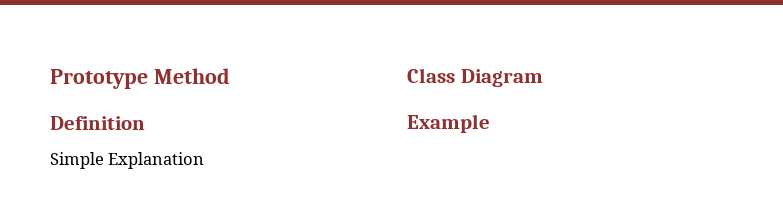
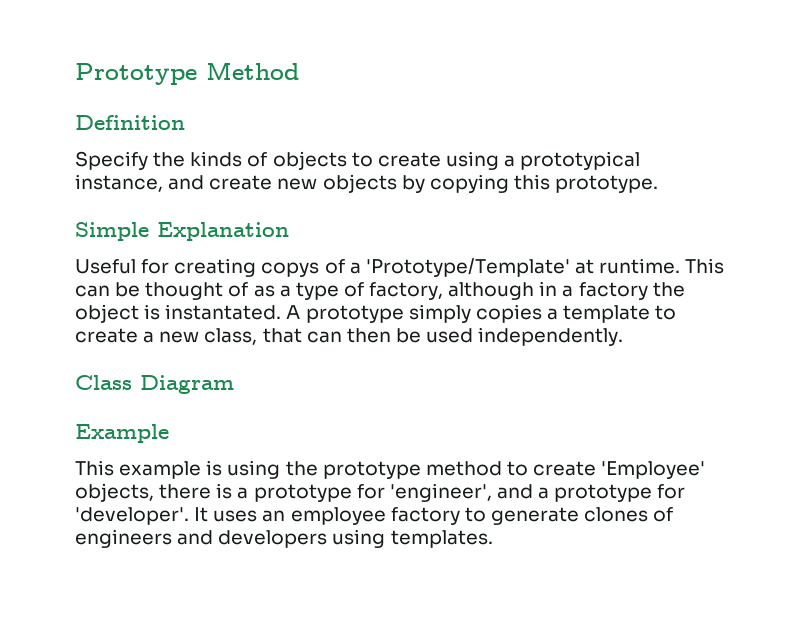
+ Specify the kinds of objects to create using a prototypical instance, and create new objects by copying this prototype.
  Simple Explanation
+ Useful for creating copys of a 'Prototype/Template' at runtime. This can be thought of as a type of factory, although in a factory the object is instantated. A prototype simply copies a template to create a new class, that can then be used independently.
  Class Diagram
  Example
+ This example is using the prototype method to create 'Employee' objects, there is a prototype for 'engineer', and a prototype for 'developer'. It uses an employee factory to generate clones of engineers and developers using templates.

